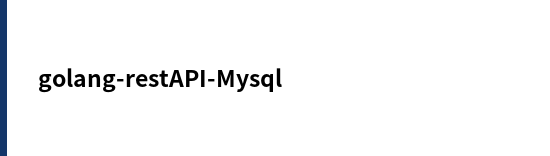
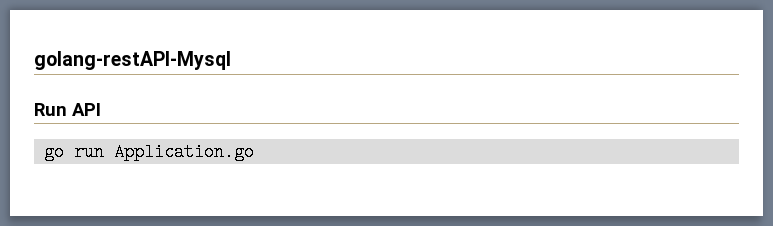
+ Run API
+ go run Application.go

